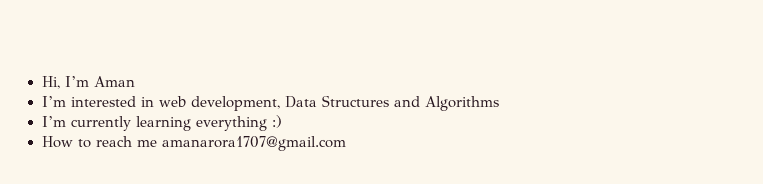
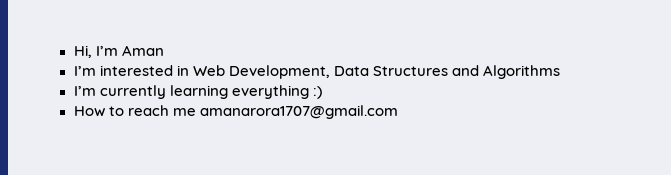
- I’m interested in web development, Data Structures and Algorithms
+ I’m interested in Web Development, Data Structures and Algorithms

